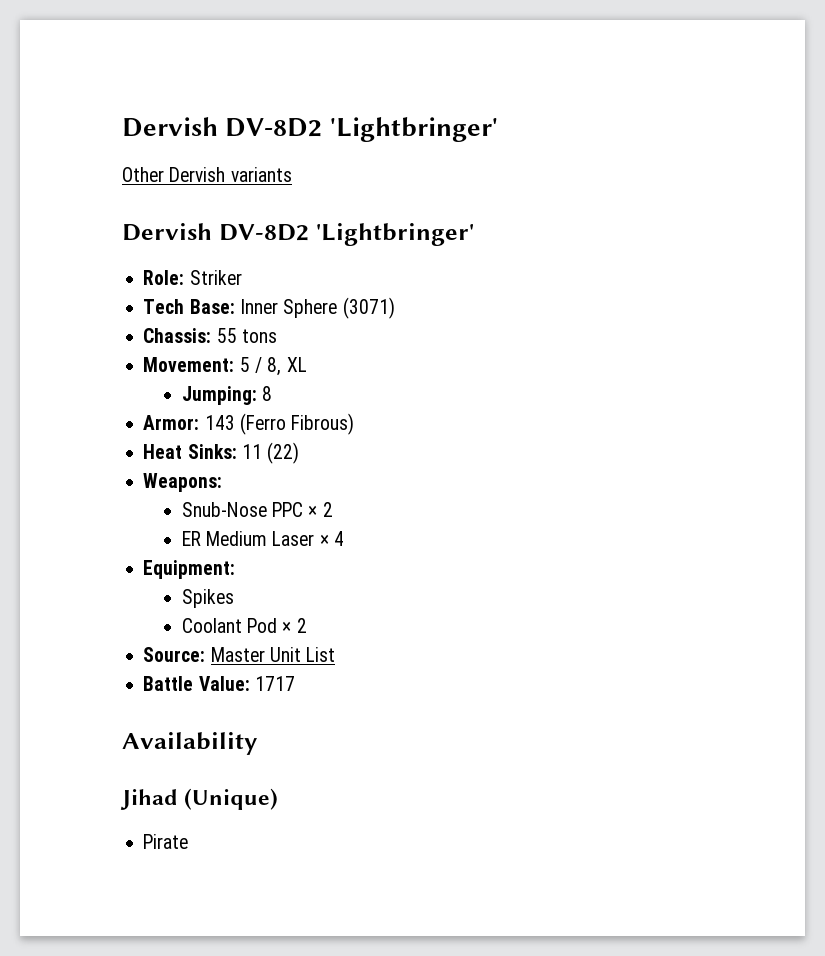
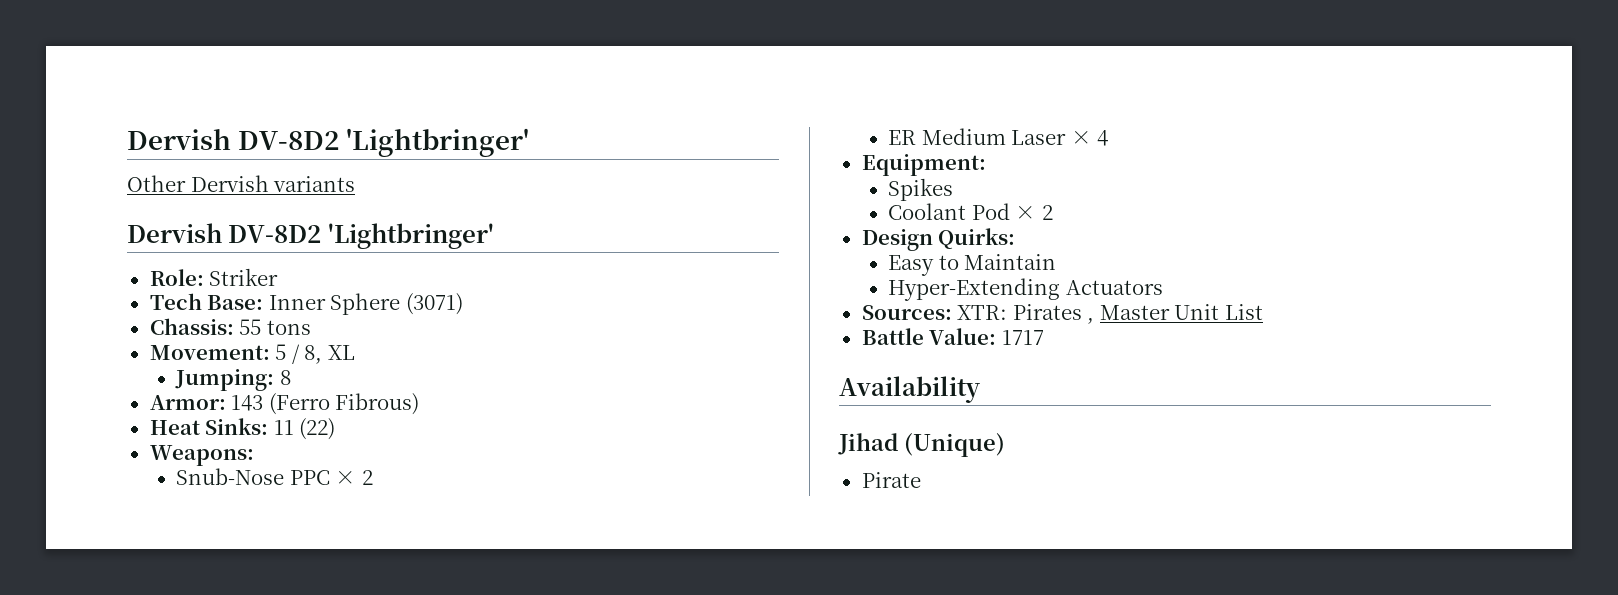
- Source: Master Unit List
+ Design Quirks:
+ Easy to Maintain
+ Hyper-Extending Actuators
+ Sources: XTR: Pirates , Master Unit List

